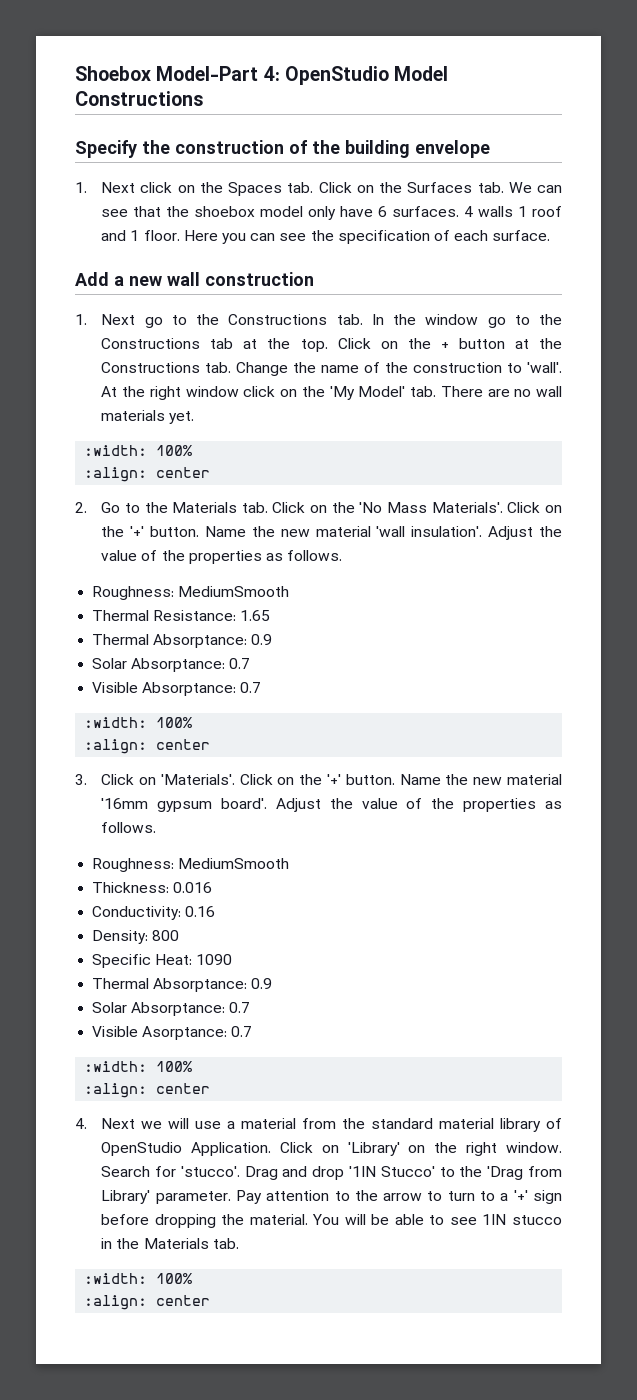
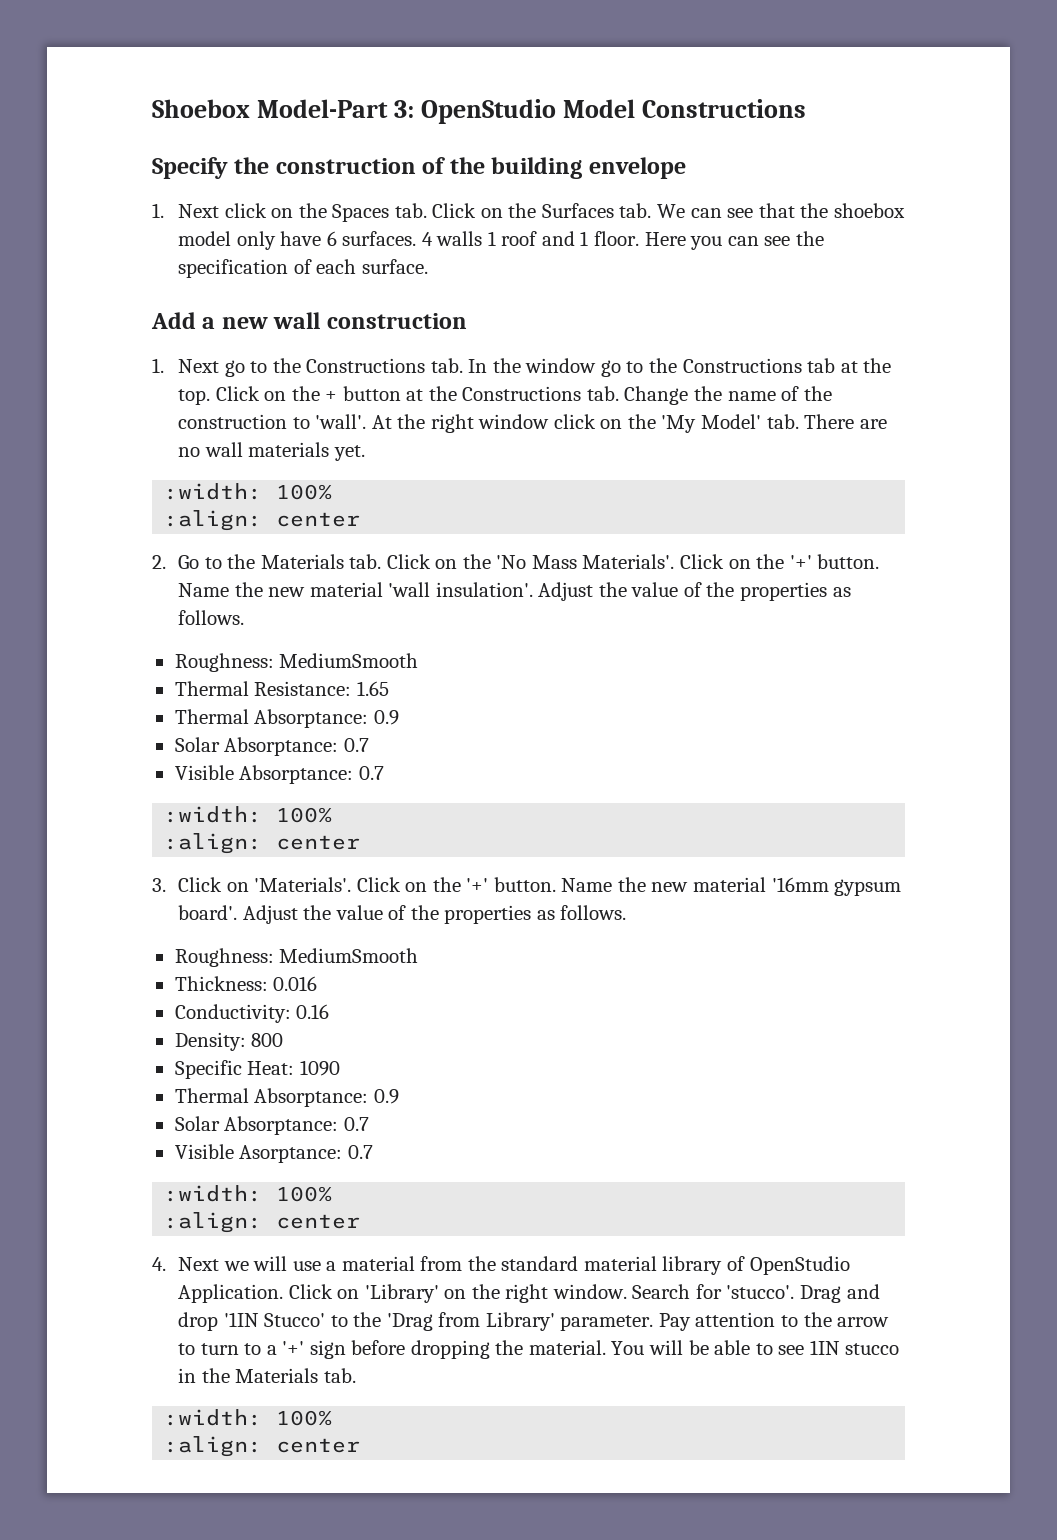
- Shoebox Model-Part 4: OpenStudio Model Constructions
+ Shoebox Model-Part 3: OpenStudio Model Constructions

